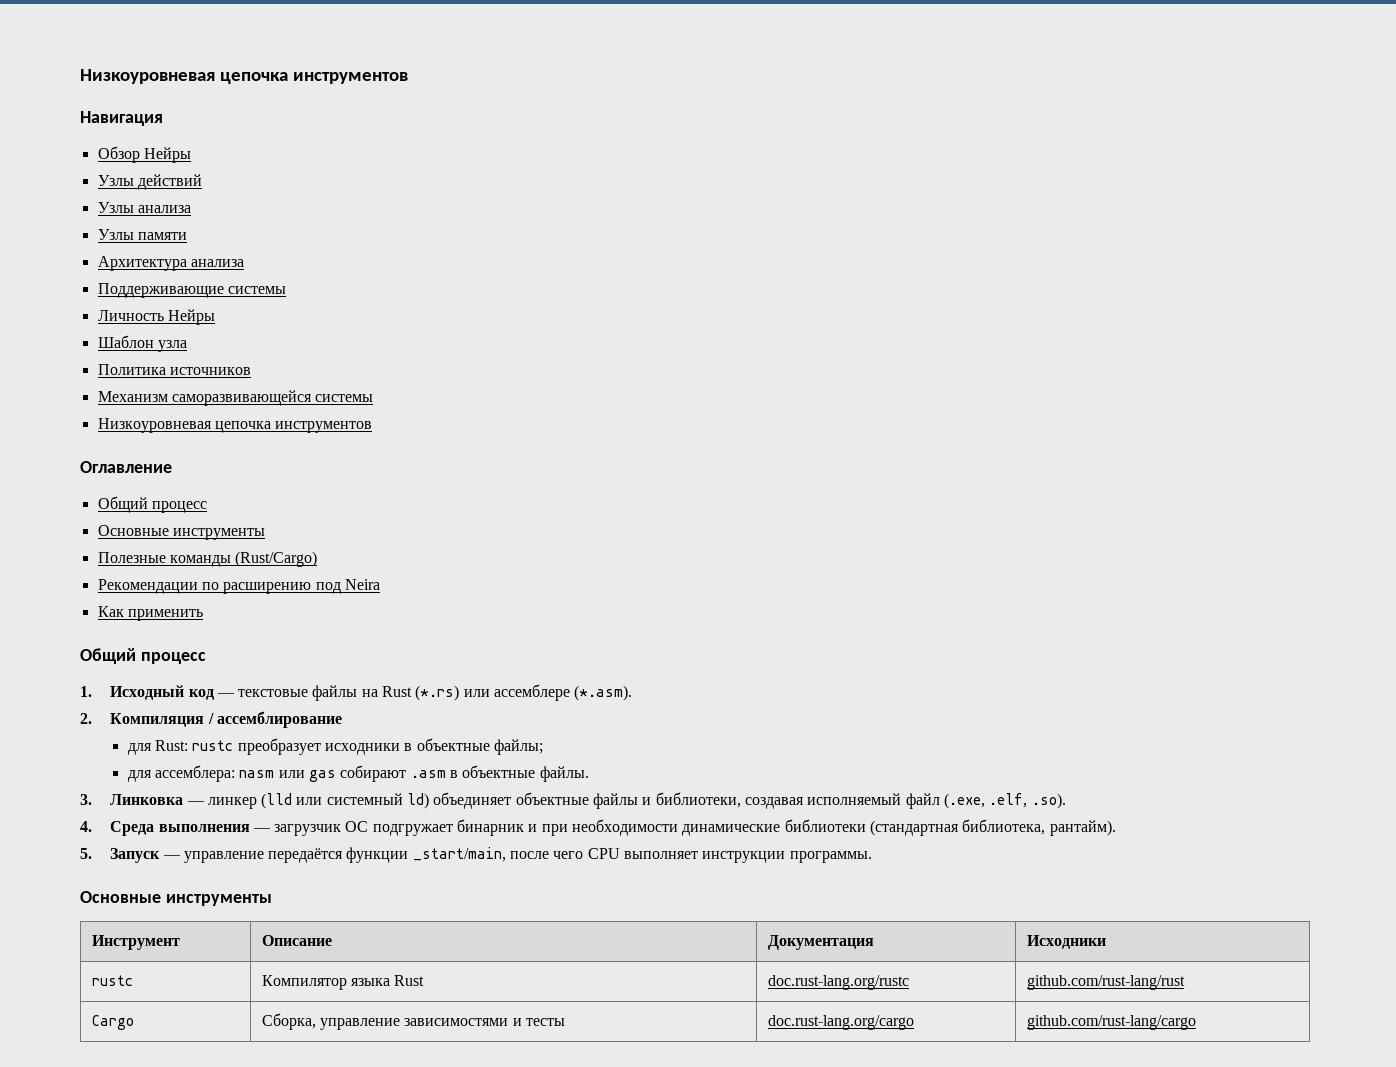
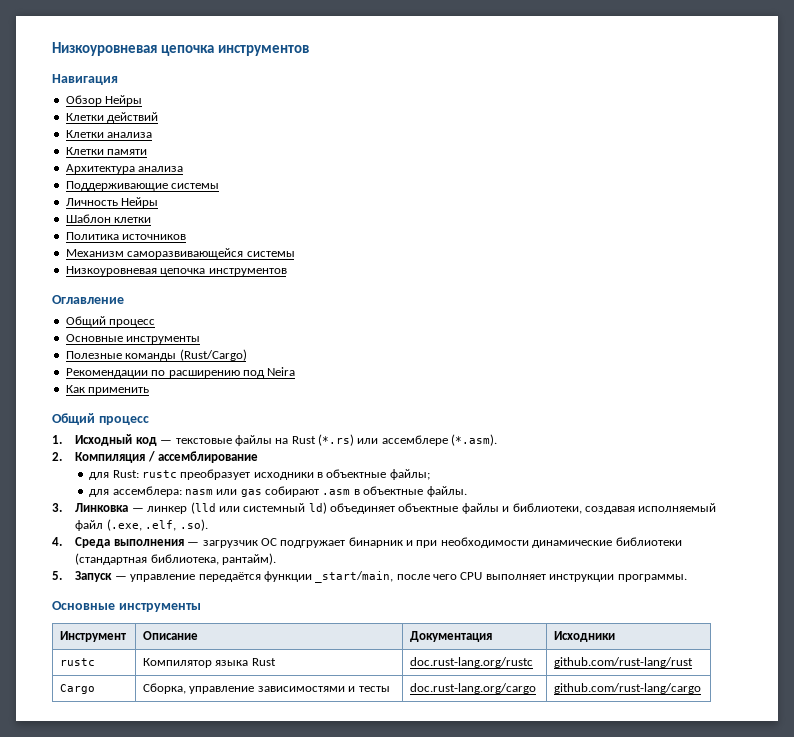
- Узлы действий
+ Клетки действий
- Узлы анализа
- Узлы памяти
+ Клетки анализа
+ Клетки памяти
- Шаблон узла
+ Шаблон клетки

